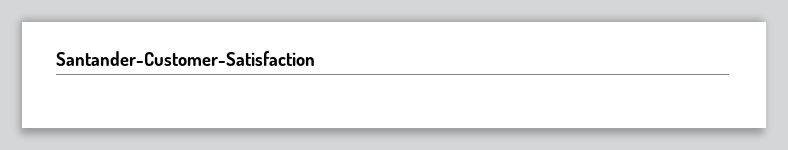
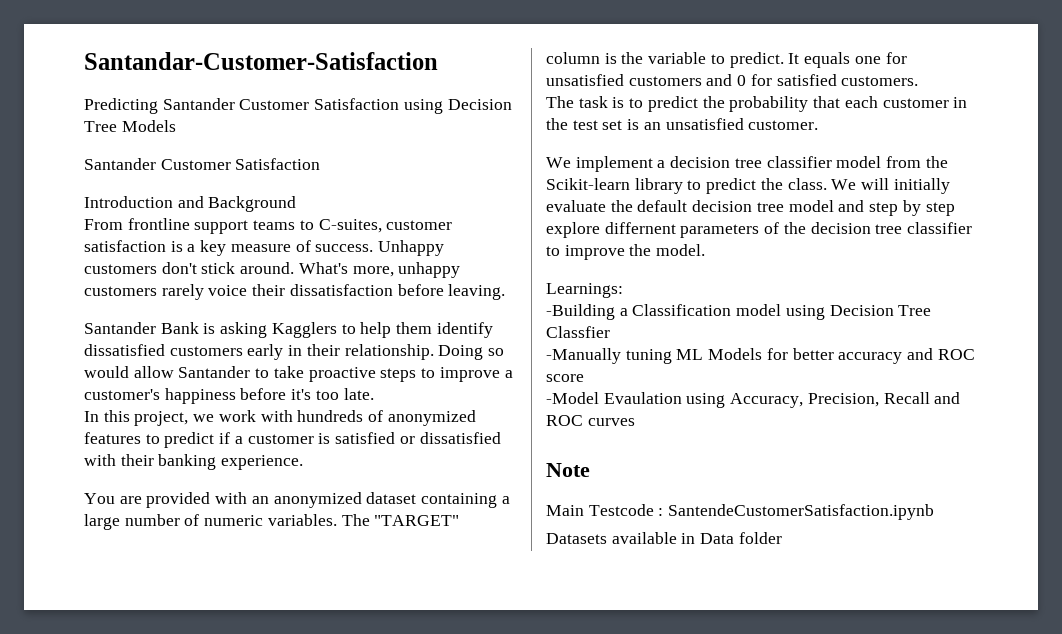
- Santander-Customer-Satisfaction
+ Santandar-Customer-Satisfaction
+ Predicting Santander Customer Satisfaction using Decision Tree Models
+ Santander Customer Satisfaction
+ Introduction and Background
+ From frontline support teams to C-suites, customer satisfaction is a key measure of success. Unhappy customers don't stick around. What's more, unhappy customers rarely voice their dissatisfaction before leaving.
+ Santander Bank is asking Kagglers to help them identify dissatisfied customers early in their relationship. Doing so would allow Santander to take proactive steps to improve a customer's happiness before it's too late.
+ In this project, we work with hundreds of anonymized features to predict if a customer is satisfied or dissatisfied with their banking experience.
+ You are provided with an anonymized dataset containing a large number of numeric variables. The "TARGET" column is the variable to predict. It equals one for unsatisfied customers and 0 for satisfied customers.
+ The task is to predict the probability that each customer in the test set is an unsatisfied customer.
+ We implement a decision tree classifier model from the Scikit-learn library to predict the class. We will initially evaluate the default decision tree model and step by step explore differnent parameters of the decision tree classifier to improve the model.
+ Learnings:
+ -Building a Classification model using Decision Tree Classfier
+ -Manually tuning ML Models for better accuracy and ROC score
+ -Model Evaulation using Accuracy, Precision, Recall and ROC curves
+ Note
+ Main Testcode : SantendeCustomerSatisfaction.ipynb
+ Datasets available in Data folder

